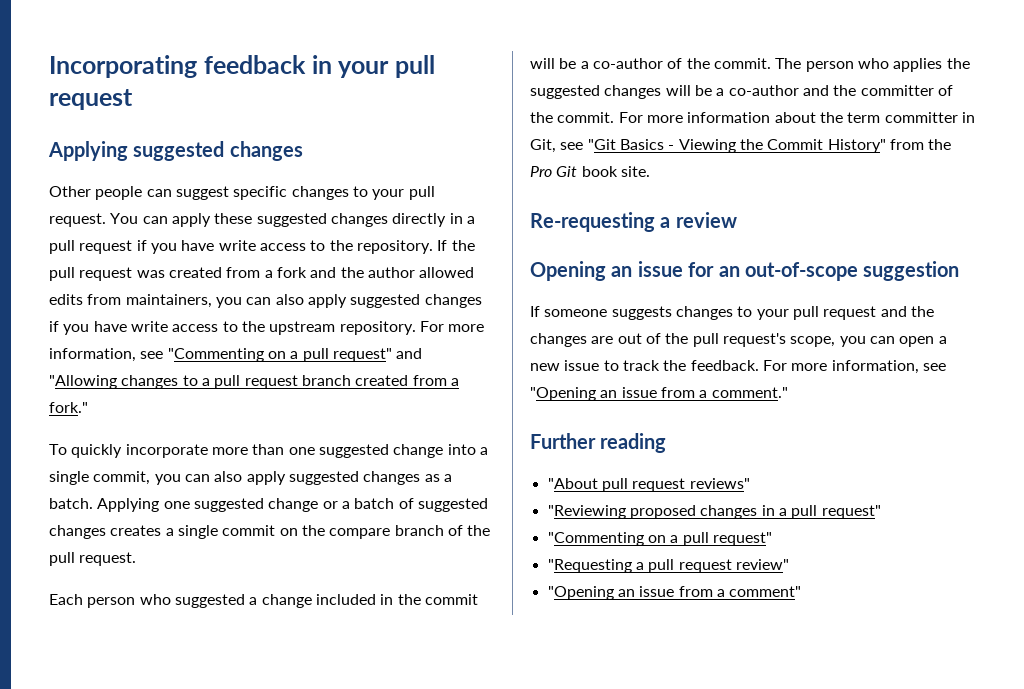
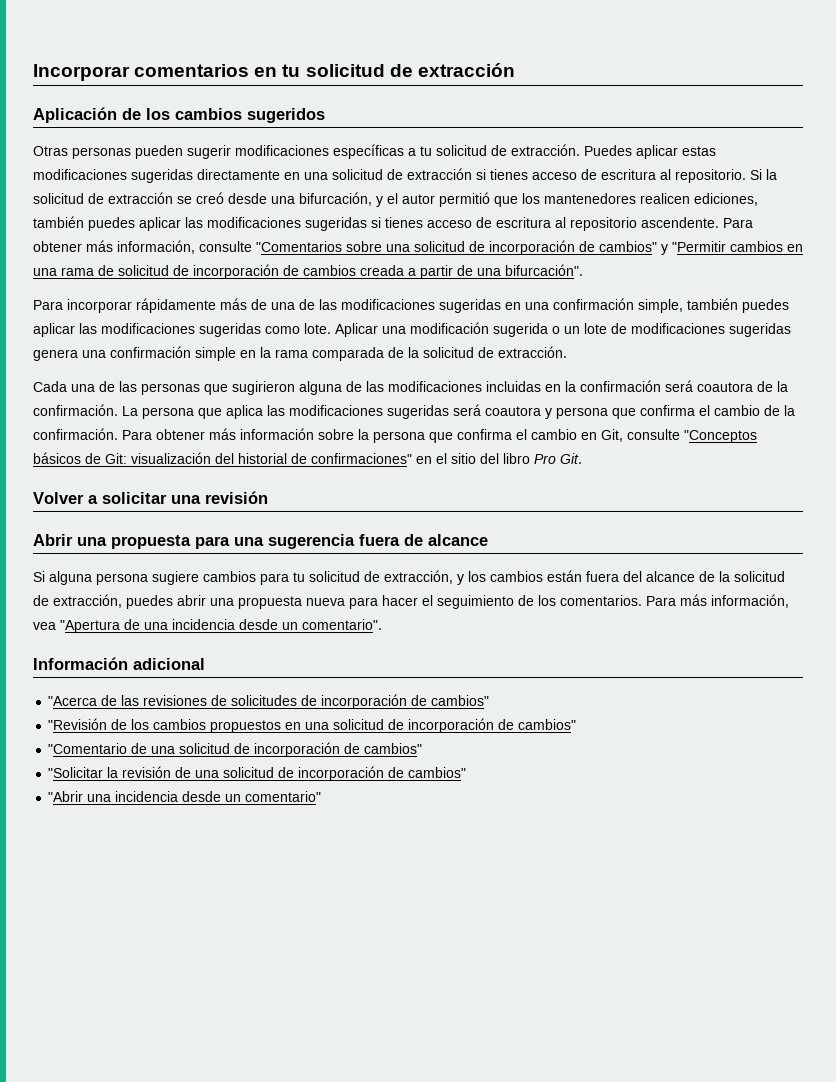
- Incorporating feedback in your pull request
- Applying suggested changes
- Other people can suggest specific changes to your pull request. You can apply these suggested changes directly in a pull request if you have write access to the repository. If the pull request was created from a fork and the author allowed edits from maintainers, you can also apply suggested changes if you have write access to the upstream repository. For more information, see "Commenting on a pull request" and "Allowing changes to a pull request branch created from a fork."
- To quickly incorporate more than one suggested change into a single commit, you can also apply suggested changes as a batch. Applying one suggested change or a batch of suggested changes creates a single commit on the compare branch of the pull request.
- Each person who suggested a change included in the commit will be a co-author of the commit. The person who applies the suggested changes will be a co-author and the committer of the commit. For more information about the term committer in Git, see "Git Basics - Viewing the Commit History" from the Pro Git book site.
- Re-requesting a review
- Opening an issue for an out-of-scope suggestion
- If someone suggests changes to your pull request and the changes are out of the pull request's scope, you can open a new issue to track the feedback. For more information, see "Opening an issue from a comment."
- Further reading
- "About pull request reviews"
- "Reviewing proposed changes in a pull request"
- "Commenting on a pull request"
- "Requesting a pull request review"
- "Opening an issue from a comment"
+ Incorporar comentarios en tu solicitud de extracción
+ Aplicación de los cambios sugeridos
+ Otras personas pueden sugerir modificaciones específicas a tu solicitud de extracción. Puedes aplicar estas modificaciones sugeridas directamente en una solicitud de extracción si tienes acceso de escritura al repositorio. Si la solicitud de extracción se creó desde una bifurcación, y el autor permitió que los mantenedores realicen ediciones, también puedes aplicar las modificaciones sugeridas si tienes acceso de escritura al repositorio ascendente. Para obtener más información, consulte "Comentarios sobre una solicitud de incorporación de cambios" y "Permitir cambios en una rama de solicitud de incorporación de cambios creada a partir de una bifurcación".
+ Para incorporar rápidamente más de una de las modificaciones sugeridas en una confirmación simple, también puedes aplicar las modificaciones sugeridas como lote. Aplicar una modificación sugerida o un lote de modificaciones sugeridas genera una confirmación simple en la rama comparada de la solicitud de extracción.
+ Cada una de las personas que sugirieron alguna de las modificaciones incluidas en la confirmación será coautora de la confirmación. La persona que aplica las modificaciones sugeridas será coautora y persona que confirma el cambio de la confirmación. Para obtener más información sobre la persona que confirma el cambio en Git, consulte "Conceptos básicos de Git: visualización del historial de confirmaciones" en el sitio del libro Pro Git.
+ Volver a solicitar una revisión
+ Abrir una propuesta para una sugerencia fuera de alcance
+ Si alguna persona sugiere cambios para tu solicitud de extracción, y los cambios están fuera del alcance de la solicitud de extracción, puedes abrir una propuesta nueva para hacer el seguimiento de los comentarios. Para más información, vea "Apertura de una incidencia desde un comentario".
+ Información adicional
+ "Acerca de las revisiones de solicitudes de incorporación de cambios"
+ "Revisión de los cambios propuestos en una solicitud de incorporación de cambios"
+ "Comentario de una solicitud de incorporación de cambios"
+ "Solicitar la revisión de una solicitud de incorporación de cambios"
+ "Abrir una incidencia desde un comentario"

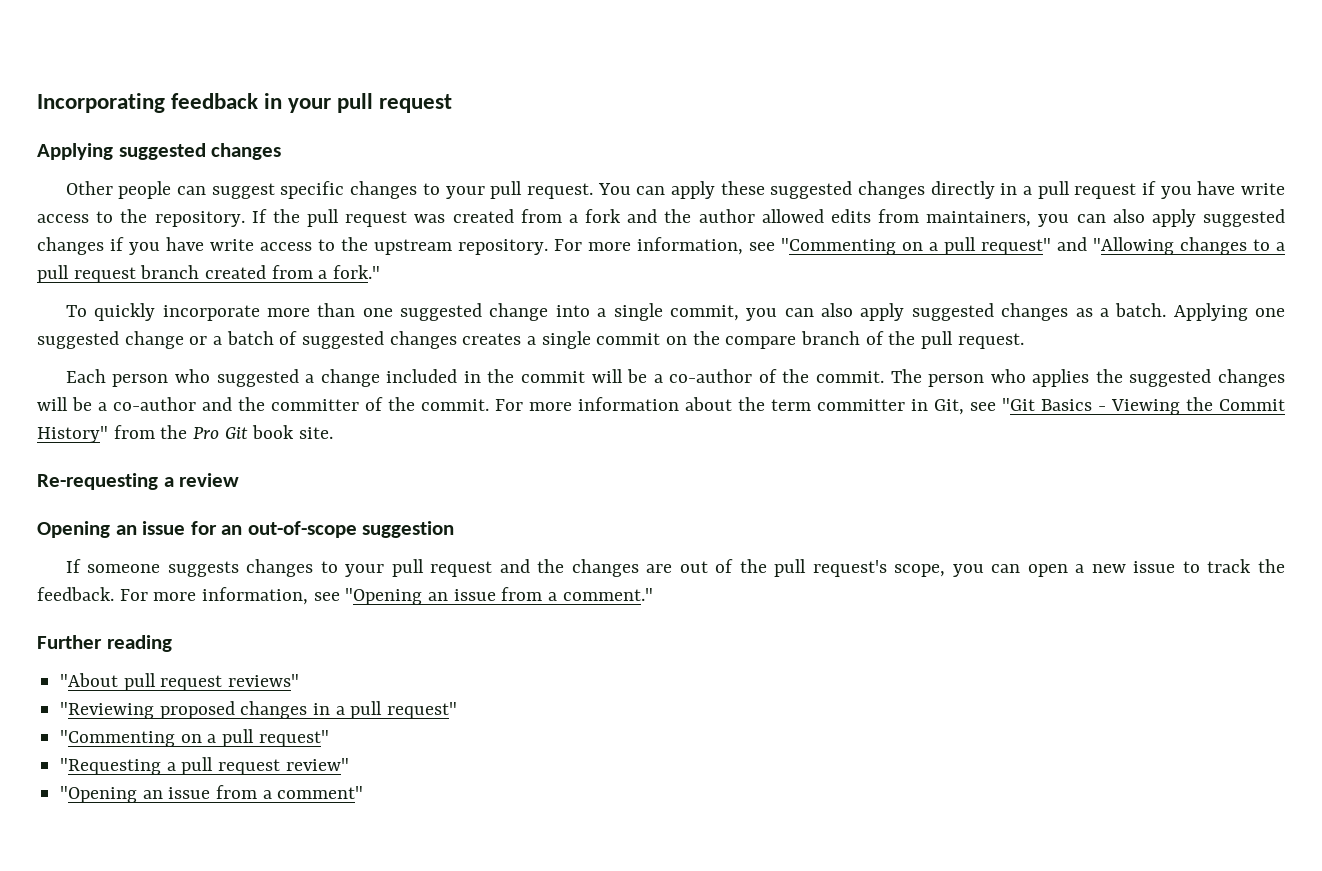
- Incorporar comentarios en tu solicitud de extracción
- Aplicación de los cambios sugeridos
- Otras personas pueden sugerir modificaciones específicas a tu solicitud de extracción. Puedes aplicar estas modificaciones sugeridas directamente en una solicitud de extracción si tienes acceso de escritura al repositorio. Si la solicitud de extracción se creó desde una bifurcación, y el autor permitió que los mantenedores realicen ediciones, también puedes aplicar las modificaciones sugeridas si tienes acceso de escritura al repositorio ascendente. Para obtener más información, consulte "Comentarios sobre una solicitud de incorporación de cambios" y "Permitir cambios en una rama de solicitud de incorporación de cambios creada a partir de una bifurcación".
- Para incorporar rápidamente más de una de las modificaciones sugeridas en una confirmación simple, también puedes aplicar las modificaciones sugeridas como lote. Aplicar una modificación sugerida o un lote de modificaciones sugeridas genera una confirmación simple en la rama comparada de la solicitud de extracción.
- Cada una de las personas que sugirieron alguna de las modificaciones incluidas en la confirmación será coautora de la confirmación. La persona que aplica las modificaciones sugeridas será coautora y persona que confirma el cambio de la confirmación. Para obtener más información sobre la persona que confirma el cambio en Git, consulte "Conceptos básicos de Git: visualización del historial de confirmaciones" en el sitio del libro Pro Git.
- Volver a solicitar una revisión
- Abrir una propuesta para una sugerencia fuera de alcance
- Si alguna persona sugiere cambios para tu solicitud de extracción, y los cambios están fuera del alcance de la solicitud de extracción, puedes abrir una propuesta nueva para hacer el seguimiento de los comentarios. Para más información, vea "Apertura de una incidencia desde un comentario".
- Información adicional
- "Acerca de las revisiones de solicitudes de incorporación de cambios"
- "Revisión de los cambios propuestos en una solicitud de incorporación de cambios"
- "Comentario de una solicitud de incorporación de cambios"
- "Solicitar la revisión de una solicitud de incorporación de cambios"
- "Abrir una incidencia desde un comentario"
+ Incorporating feedback in your pull request
+ Applying suggested changes
+ Other people can suggest specific changes to your pull request. You can apply these suggested changes directly in a pull request if you have write access to the repository. If the pull request was created from a fork and the author allowed edits from maintainers, you can also apply suggested changes if you have write access to the upstream repository. For more information, see "Commenting on a pull request" and "Allowing changes to a pull request branch created from a fork."
+ To quickly incorporate more than one suggested change into a single commit, you can also apply suggested changes as a batch. Applying one suggested change or a batch of suggested changes creates a single commit on the compare branch of the pull request.
+ Each person who suggested a change included in the commit will be a co-author of the commit. The person who applies the suggested changes will be a co-author and the committer of the commit. For more information about the term committer in Git, see "Git Basics - Viewing the Commit History" from the Pro Git book site.
+ Re-requesting a review
+ Opening an issue for an out-of-scope suggestion
+ If someone suggests changes to your pull request and the changes are out of the pull request's scope, you can open a new issue to track the feedback. For more information, see "Opening an issue from a comment."
+ Further reading
+ "About pull request reviews"
+ "Reviewing proposed changes in a pull request"
+ "Commenting on a pull request"
+ "Requesting a pull request review"
+ "Opening an issue from a comment"

